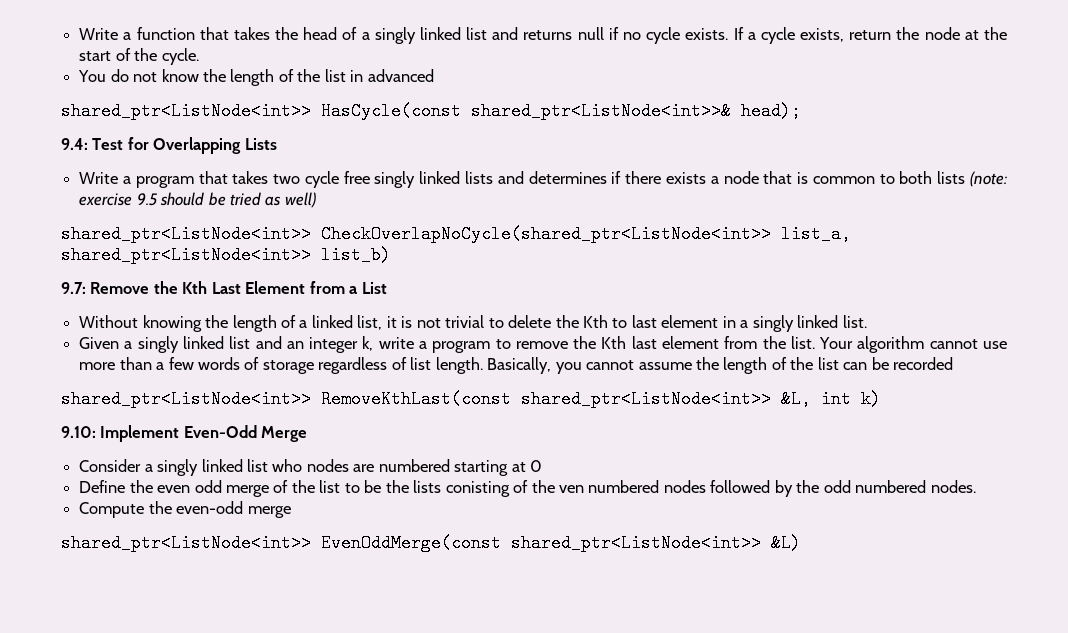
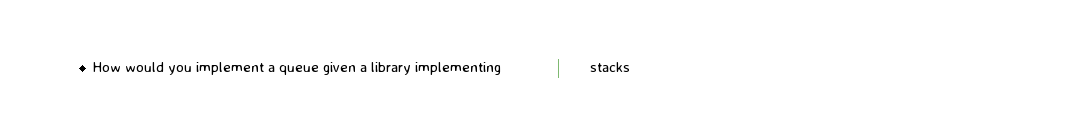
- Write a function that takes the head of a singly linked list and returns null if no cycle exists. If a cycle exists, return the node at the start of the cycle.
- You do not know the length of the list in advanced
- shared_ptr<ListNode<int>> HasCycle(const shared_ptr<ListNode<int>>& head);
- 9.4: Test for Overlapping Lists
- Write a program that takes two cycle free singly linked lists and determines if there exists a node that is common to both lists (note: exercise 9.5 should be tried as well)
- shared_ptr<ListNode<int>> CheckOverlapNoCycle(shared_ptr<ListNode<int>> list_a, shared_ptr<ListNode<int>> list_b)
- 9.7: Remove the Kth Last Element from a List
- Without knowing the length of a linked list, it is not trivial to delete the Kth to last element in a singly linked list.
- Given a singly linked list and an integer k, write a program to remove the Kth last element from the list. Your algorithm cannot use more than a few words of storage regardless of list length. Basically, you cannot assume the length of the list can be recorded
- shared_ptr<ListNode<int>> RemoveKthLast(const shared_ptr<ListNode<int>> &L, int k)
- 9.10: Implement Even-Odd Merge
- Consider a singly linked list who nodes are numbered starting at 0
- Define the even odd merge of the list to be the lists conisting of the ven numbered nodes followed by the odd numbered nodes.
- Compute the even-odd merge
- shared_ptr<ListNode<int>> EvenOddMerge(const shared_ptr<ListNode<int>> &L)
+ How would you implement a queue given a library implementing stacks

